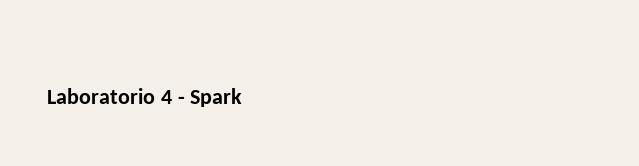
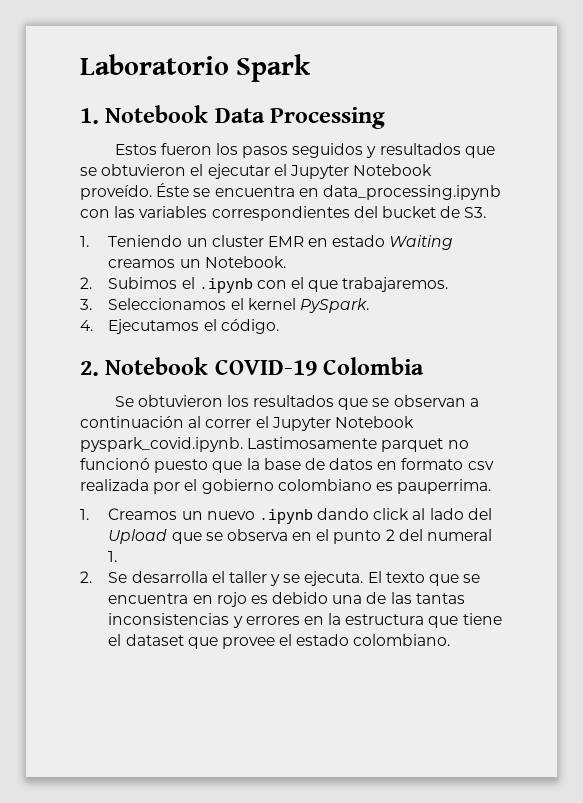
- Laboratorio 4 - Spark
+ Laboratorio Spark
+ 1. Notebook Data Processing
+ Estos fueron los pasos seguidos y resultados que se obtuvieron el ejecutar el Jupyter Notebook proveído. Éste se encuentra en data_processing.ipynb con las variables correspondientes del bucket de S3.
+ 1. Teniendo un cluster EMR en estado Waiting creamos un Notebook.
+ 2. Subimos el .ipynb con el que trabajaremos.
+ 3. Seleccionamos el kernel PySpark.
+ 4. Ejecutamos el código.
+ 2. Notebook COVID-19 Colombia
+ Se obtuvieron los resultados que se observan a continuación al correr el Jupyter Notebook pyspark_covid.ipynb. Lastimosamente parquet no funcionó puesto que la base de datos en formato csv realizada por el gobierno colombiano es pauperrima.
+ 1. Creamos un nuevo .ipynb dando click al lado del Upload que se observa en el punto 2 del numeral 1.
+ 2. Se desarrolla el taller y se ejecuta. El texto que se encuentra en rojo es debido una de las tantas inconsistencias y errores en la estructura que tiene el dataset que provee el estado colombiano.

